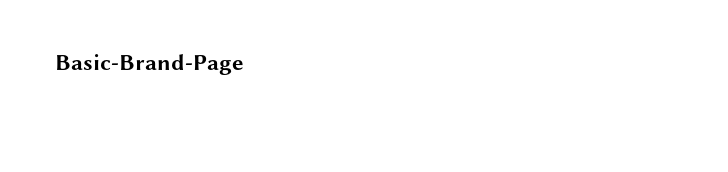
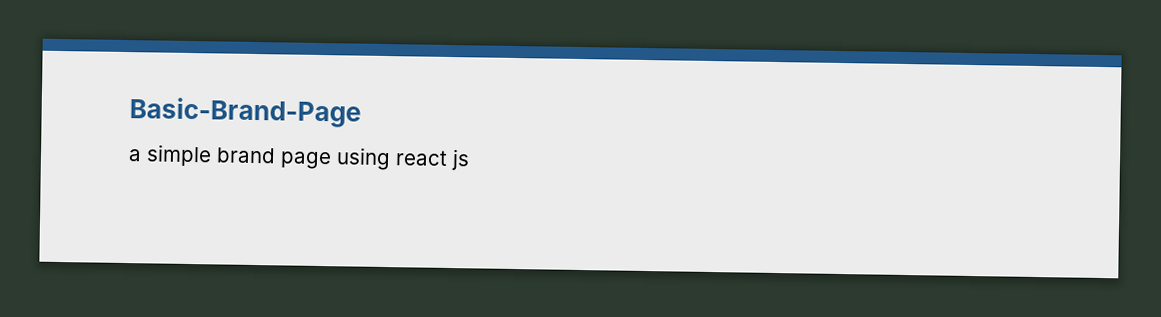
+ a simple brand page using react js

